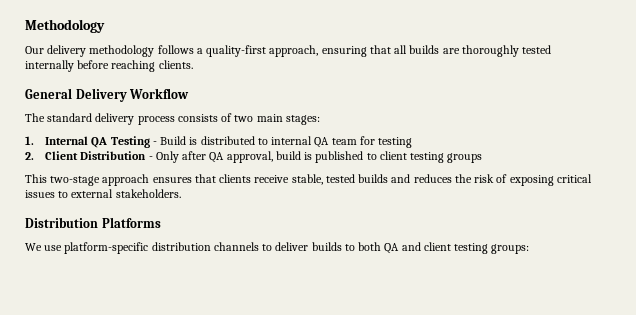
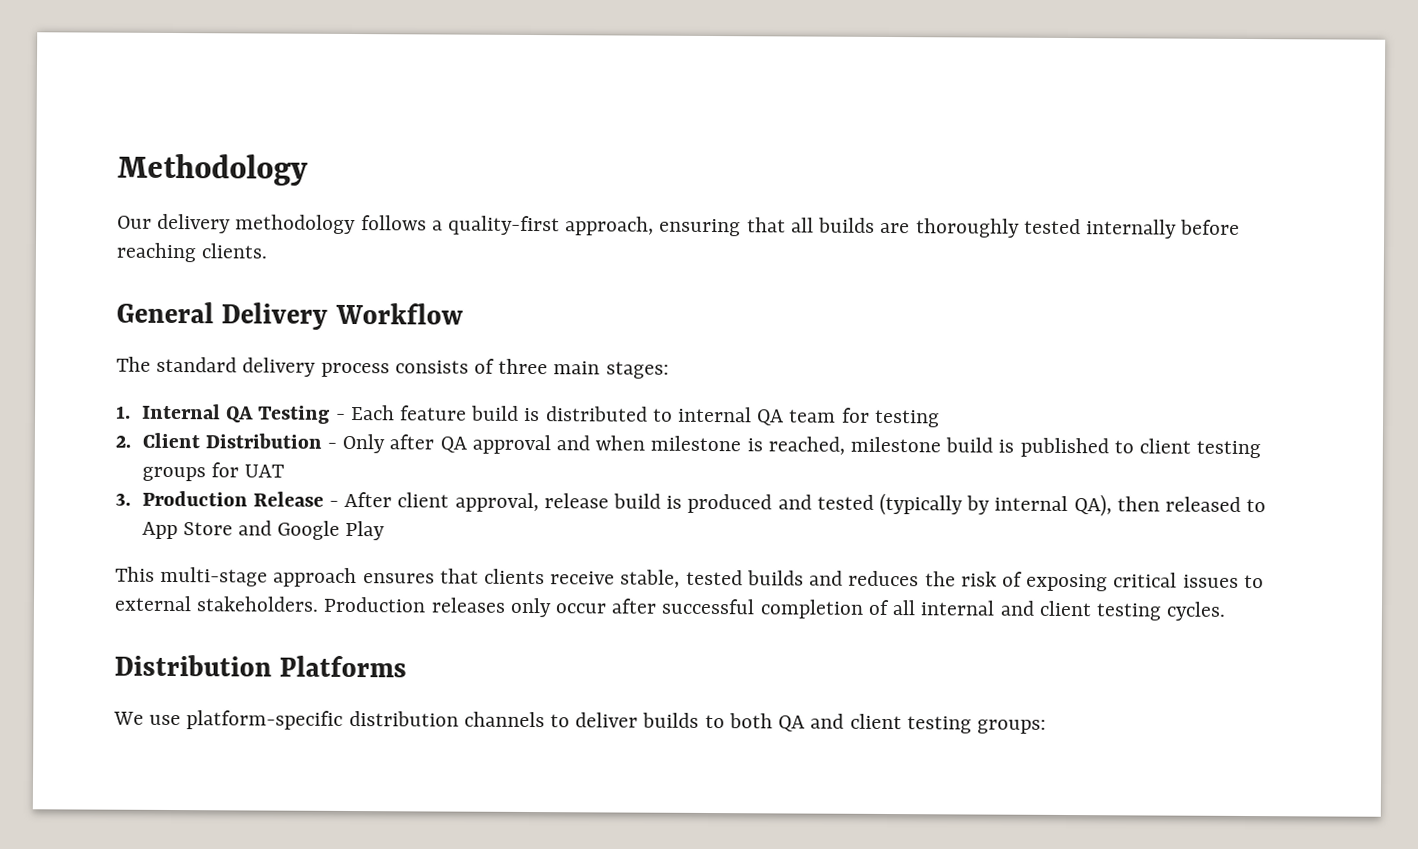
- The standard delivery process consists of two main stages:
+ The standard delivery process consists of three main stages:
- 1. Internal QA Testing - Build is distributed to internal QA team for testing
+ 1. Internal QA Testing - Each feature build is distributed to internal QA team for testing
- 2. Client Distribution - Only after QA approval, build is published to client testing groups
+ 2. Client Distribution - Only after QA approval and when milestone is reached, milestone build is published to client testing groups for UAT
+ 3. Production Release - After client approval, release build is produced and tested (typically by internal QA), then released to App Store and Google Play
- This two-stage approach ensures that clients receive stable, tested builds and reduces the risk of exposing critical issues to external stakeholders.
+ This multi-stage approach ensures that clients receive stable, tested builds and reduces the risk of exposing critical issues to external stakeholders. Production releases only occur after successful completion of all internal and client testing cycles.

